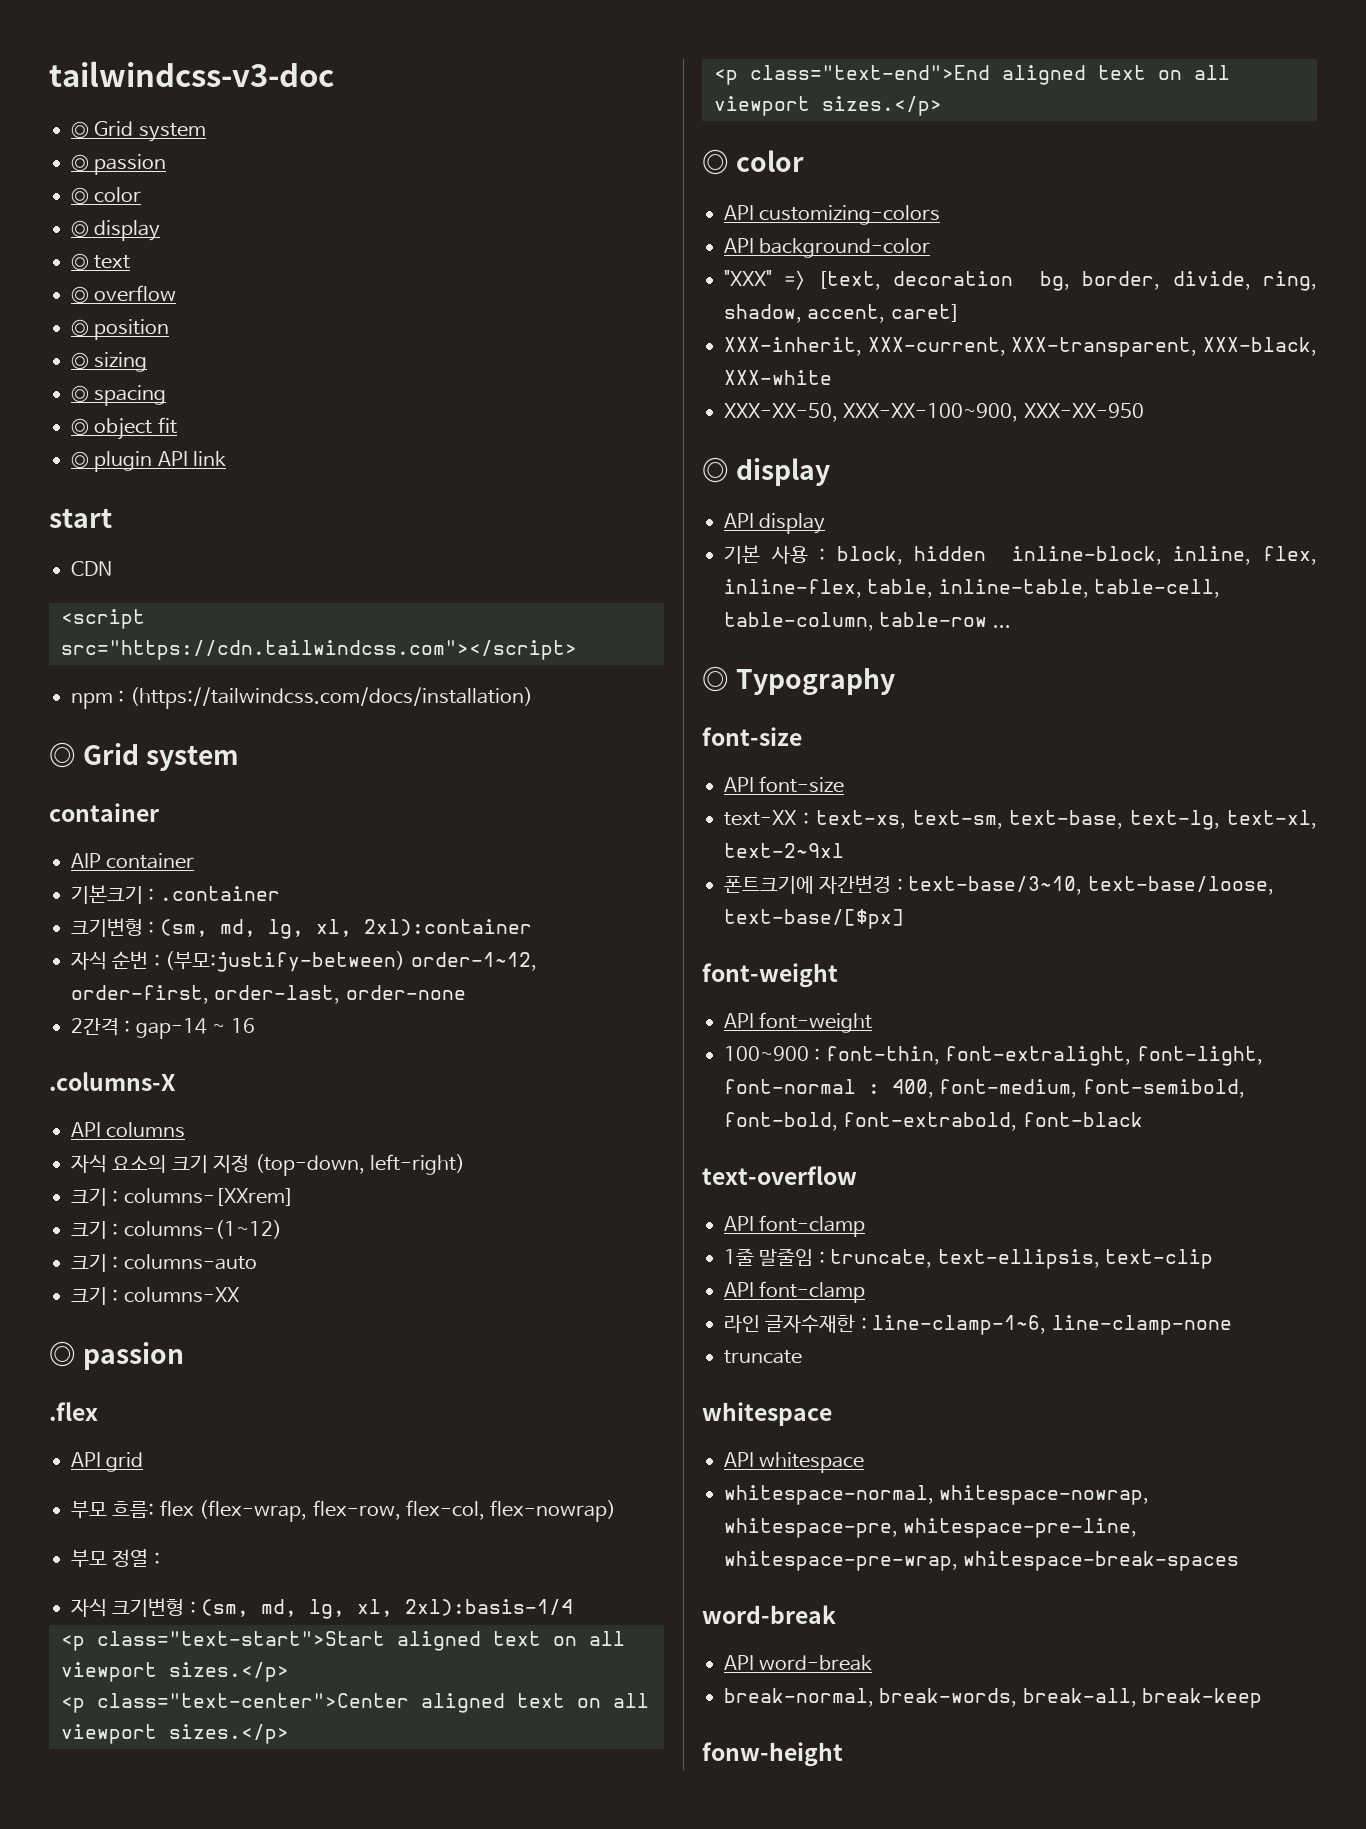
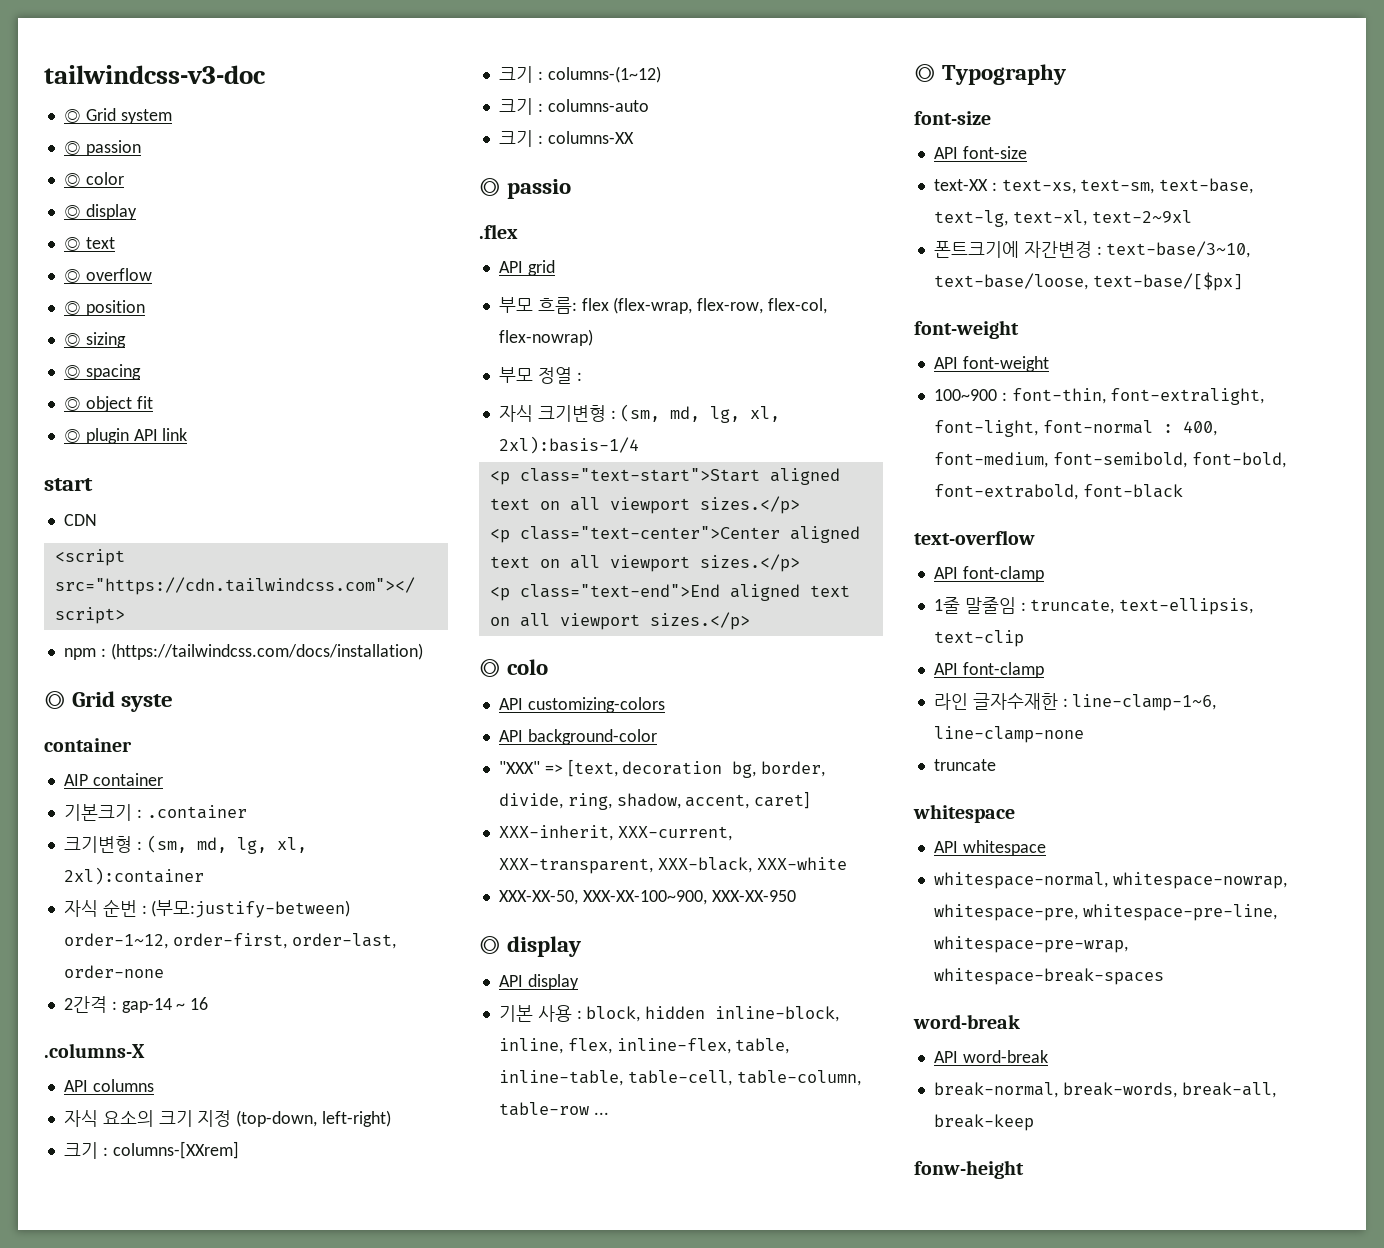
  npm : (https://tailwindcss.com/docs/installation)
- ◎ Grid system
+ ◎ Grid syste
  크기 : columns-XX
- ◎ passion
+ ◎ passio
  <p class="text-end">End aligned text on all viewport sizes.</p>
- ◎ color
+ ◎ colo

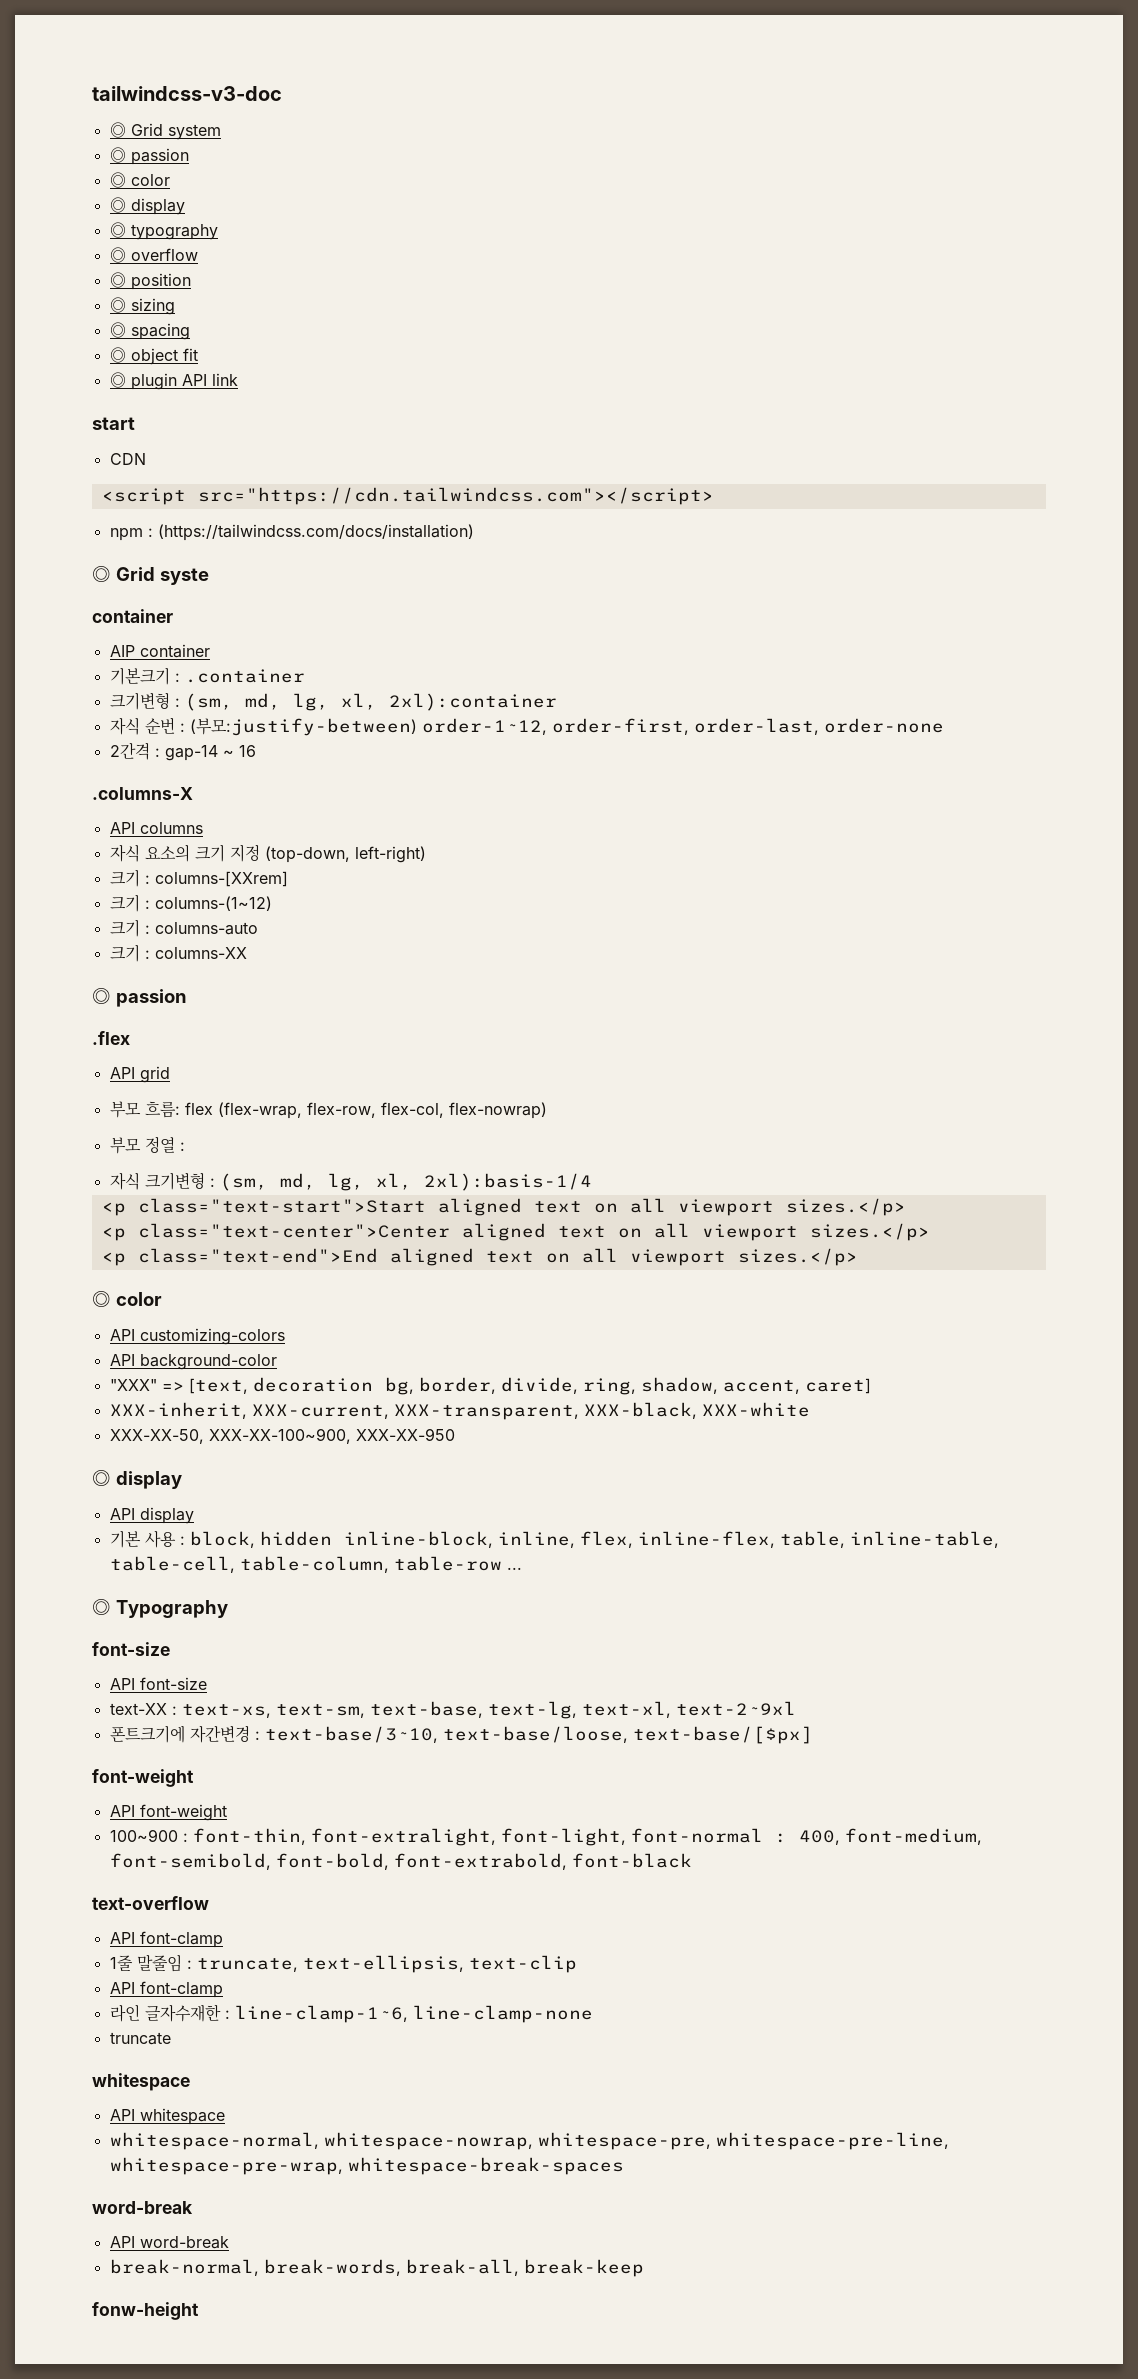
- ◎ text
+ ◎ typography
  크기 : columns-XX
- ◎ passio
+ ◎ passion
  <p class="text-end">End aligned text on all viewport sizes.</p>
- ◎ colo
+ ◎ color

